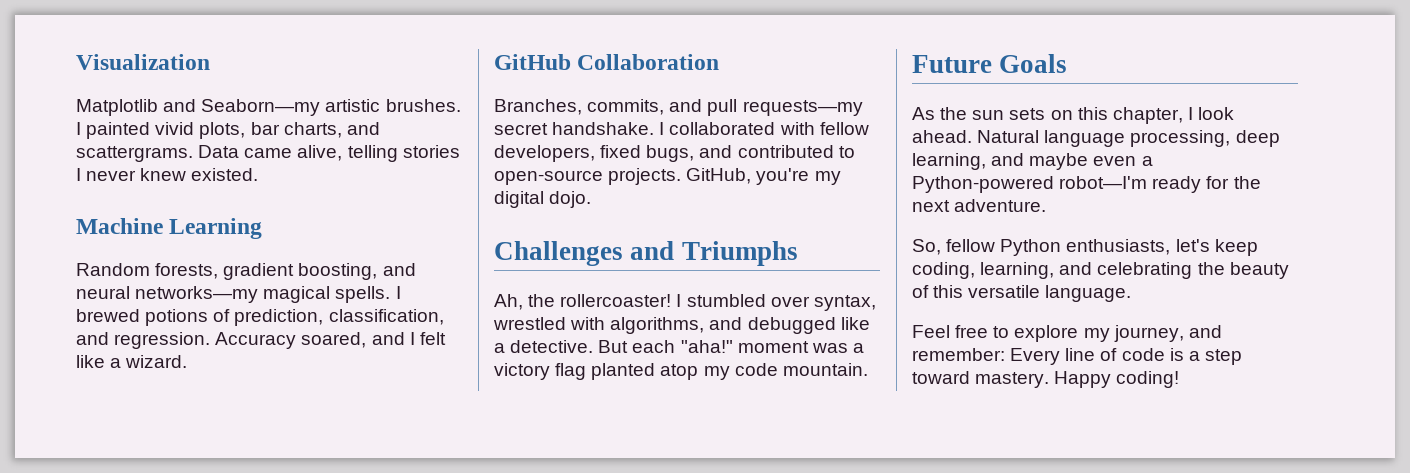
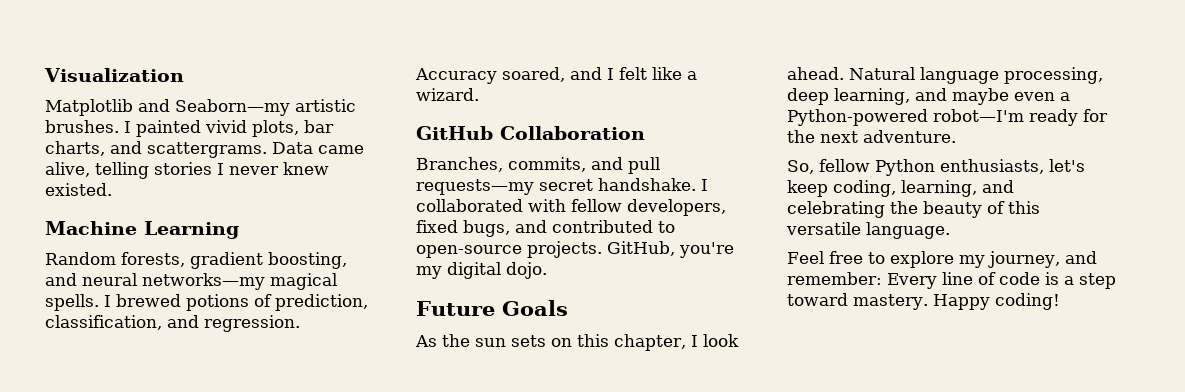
- Challenges and Triumphs
- Ah, the rollercoaster! I stumbled over syntax, wrestled with algorithms, and debugged like a detective. But each "aha!" moment was a victory flag planted atop my code mountain.

